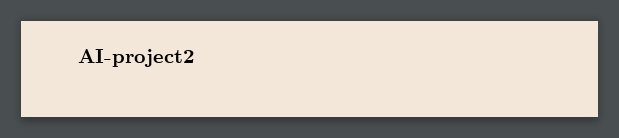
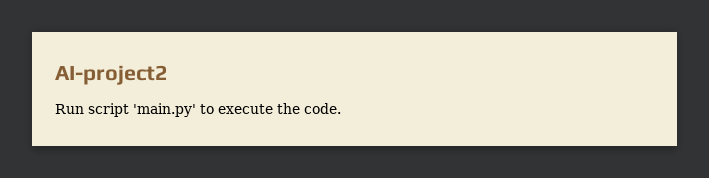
+ Run script 'main.py' to execute the code.

